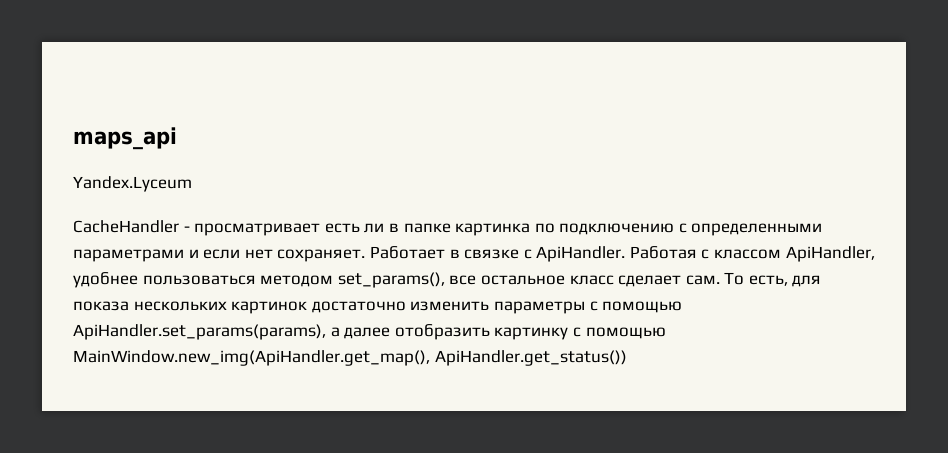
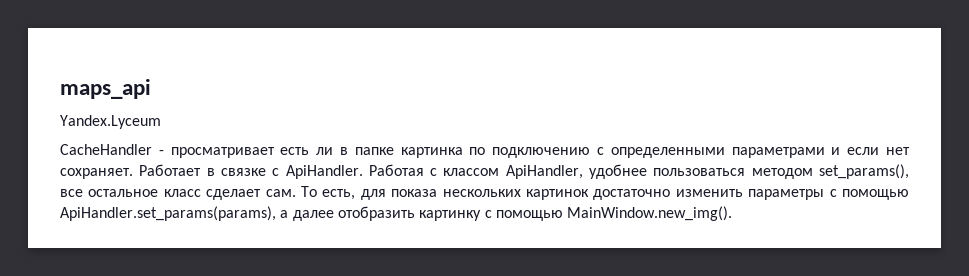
- То есть, для показа нескольких картинок достаточно изменить параметры с помощью ApiHandler.set_params(params), а далее отобразить картинку с помощью MainWindow.new_img(ApiHandler.get_map(), ApiHandler.get_status())
+ То есть, для показа нескольких картинок достаточно изменить параметры с помощью ApiHandler.set_params(params), а далее отобразить картинку с помощью MainWindow.new_img().

